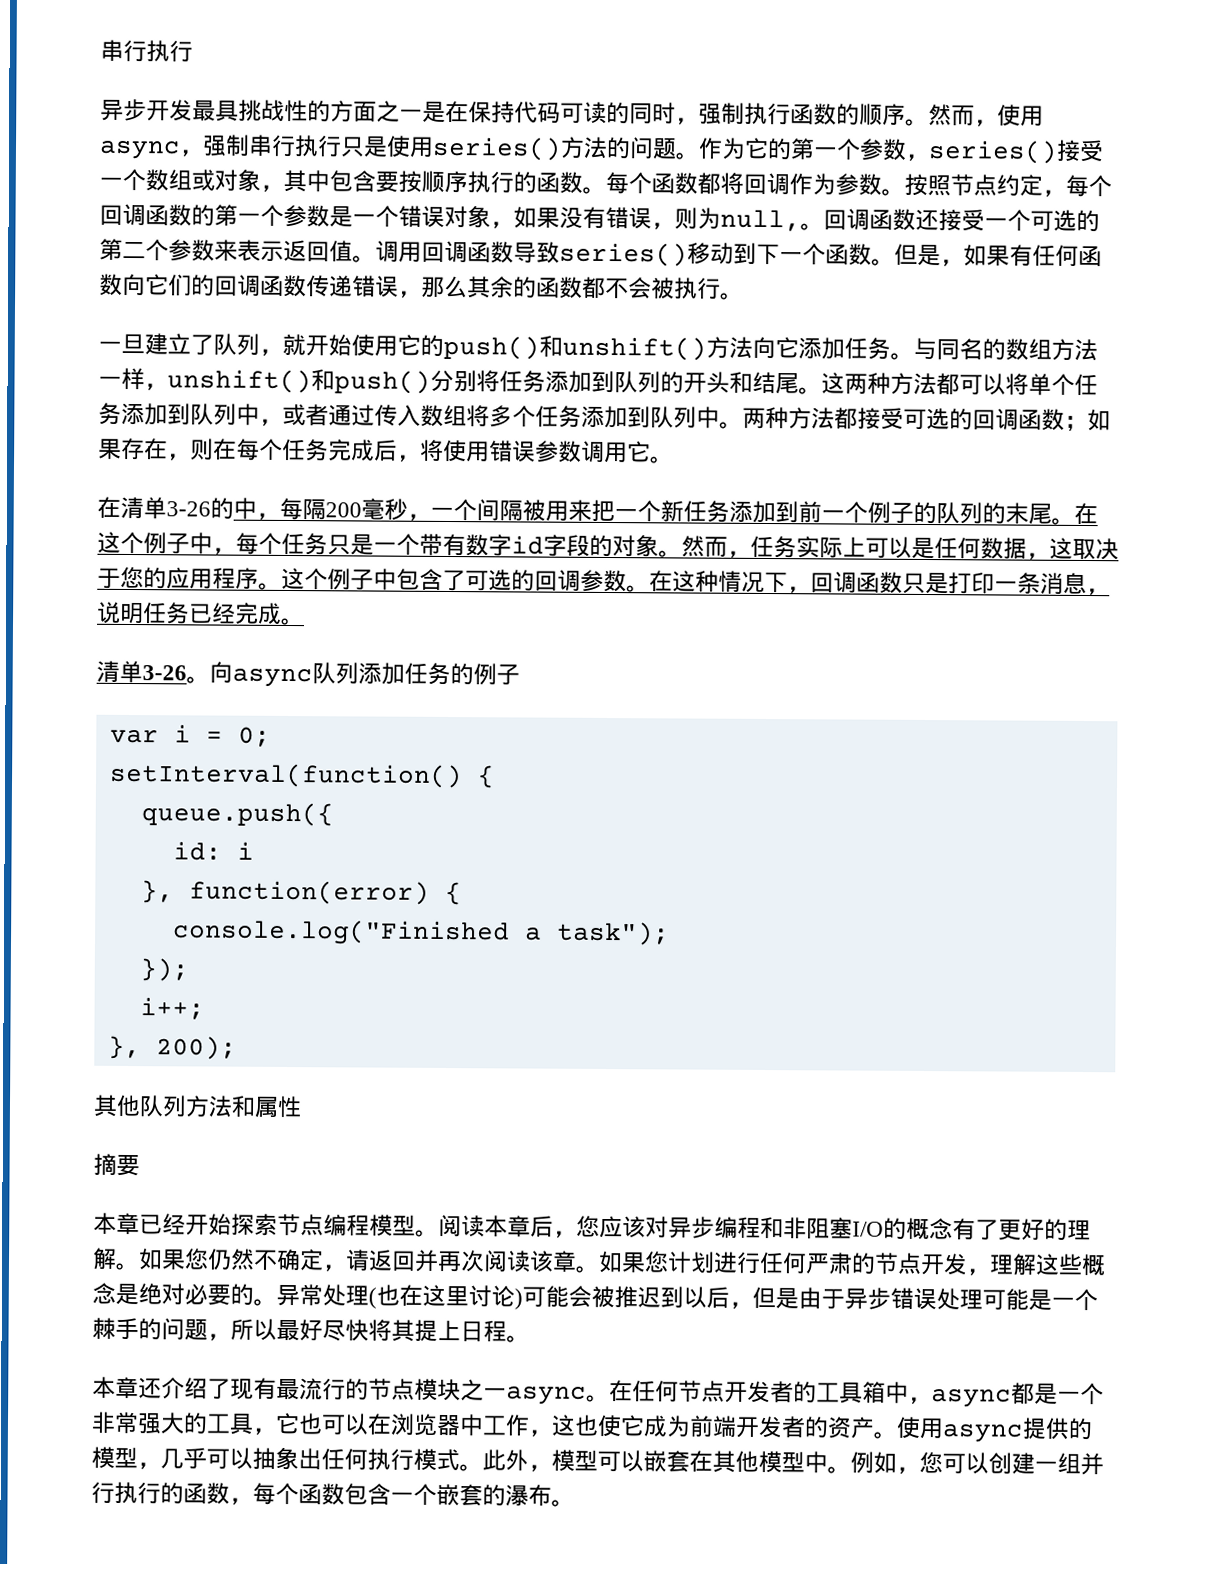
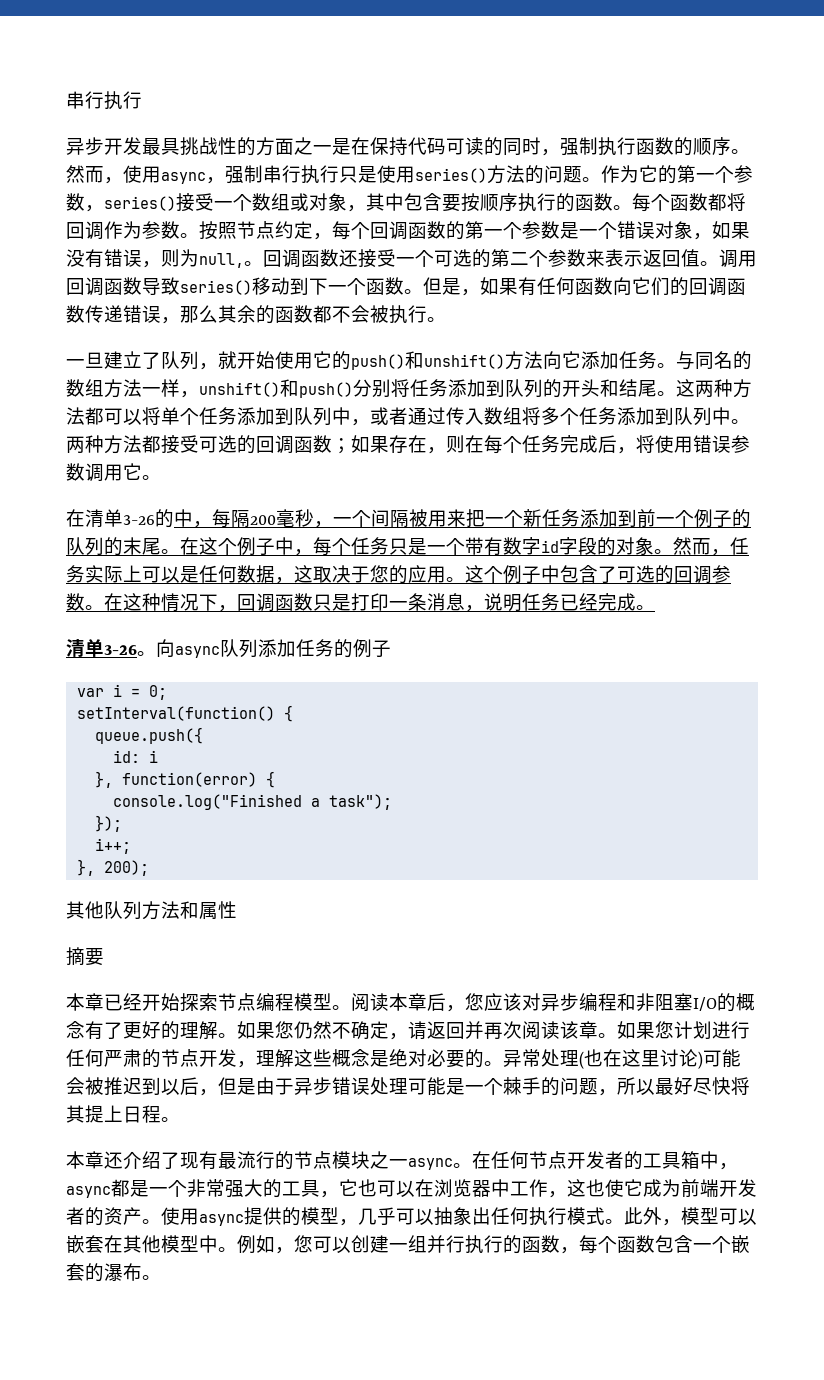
- 然而，任务实际上可以是任何数据，这取决于您的应用程序。
+ 然而，任务实际上可以是任何数据，这取决于您的应用。

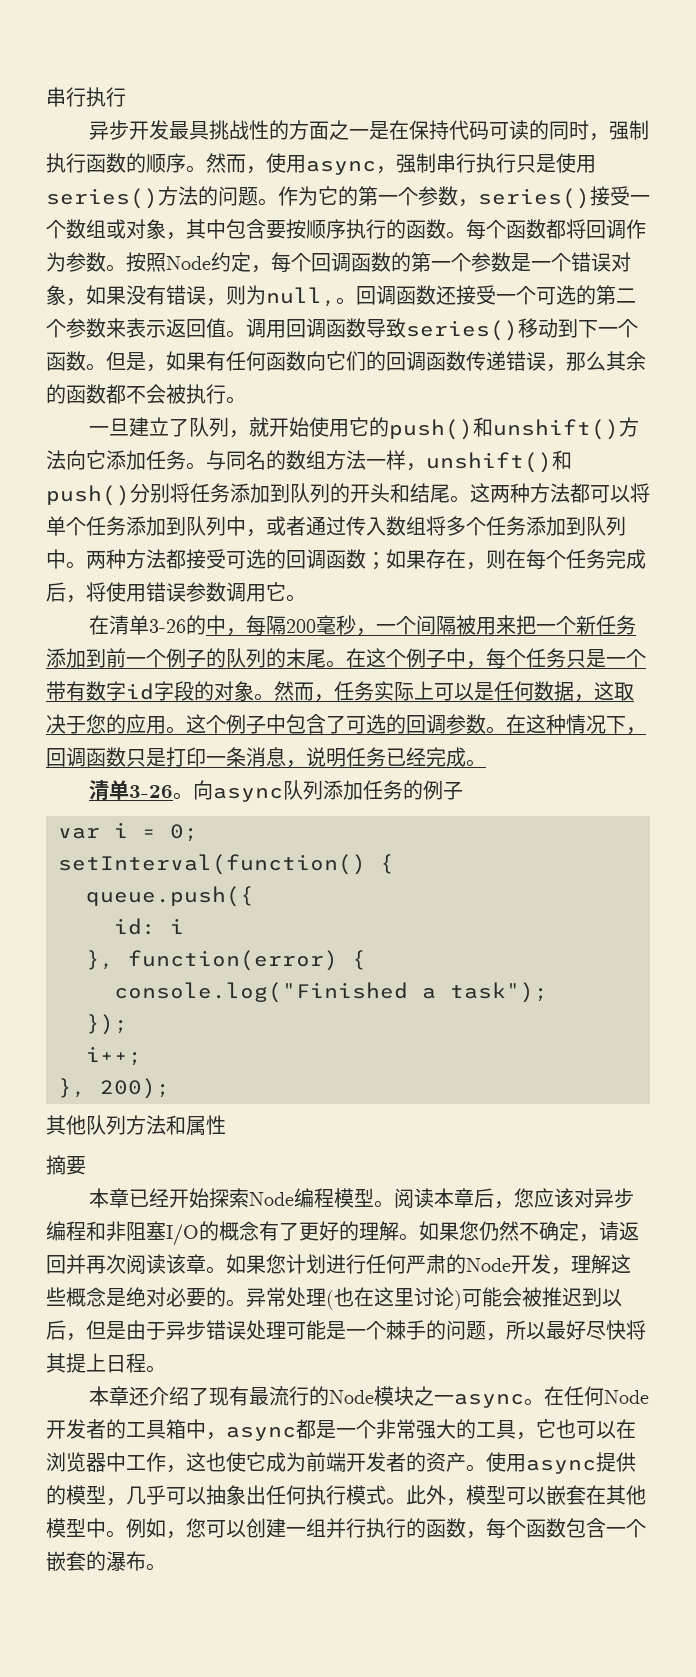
- 按照节点约定，每个回调函数的第一个参数是一个错误对象，如果没有错误，则为null,。
+ 按照Node约定，每个回调函数的第一个参数是一个错误对象，如果没有错误，则为null,。
- 本章已经开始探索节点编程模型。
+ 本章已经开始探索Node编程模型。
- 如果您计划进行任何严肃的节点开发，理解这些概念是绝对必要的。
+ 如果您计划进行任何严肃的Node开发，理解这些概念是绝对必要的。
- 本章还介绍了现有最流行的节点模块之一async。
+ 本章还介绍了现有最流行的Node模块之一async。
- 在任何节点开发者的工具箱中，async都是一个非常强大的工具，它也可以在浏览器中工作，这也使它成为前端开发者的资产。
+ 在任何Node开发者的工具箱中，async都是一个非常强大的工具，它也可以在浏览器中工作，这也使它成为前端开发者的资产。

